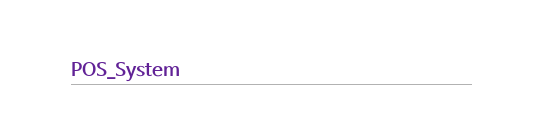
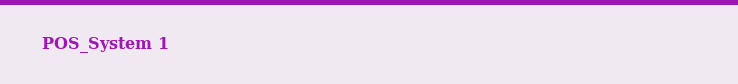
- POS_System
+ POS_System 1

